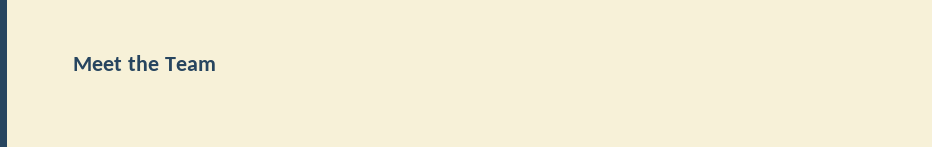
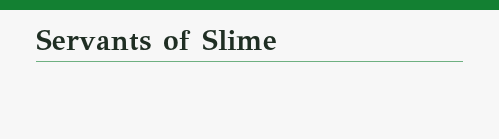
- Meet the Team
+ Servants of Slime

